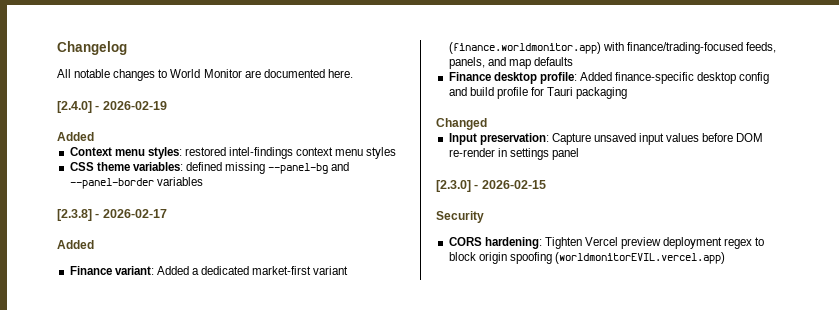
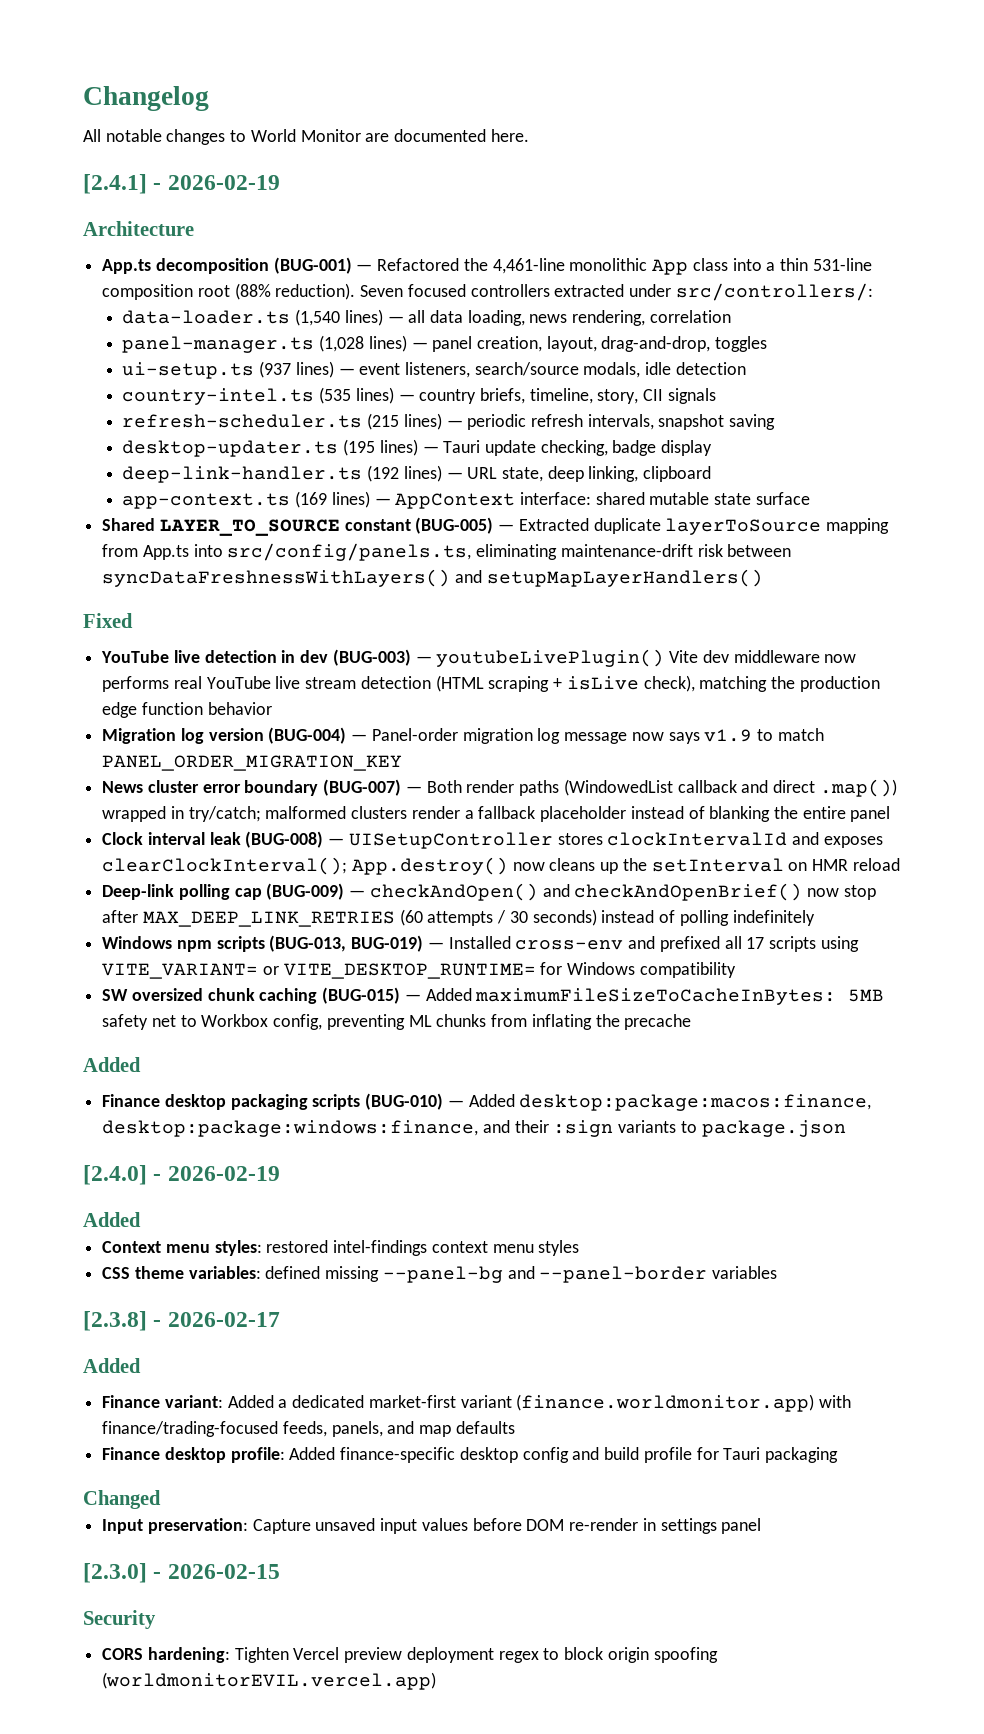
+ [2.4.1] - 2026-02-19
+ Architecture
+ App.ts decomposition (BUG-001) — Refactored the 4,461-line monolithic App class into a thin 531-line composition root (88% reduction). Seven focused controllers extracted under src/controllers/:
+ data-loader.ts (1,540 lines) — all data loading, news rendering, correlation
+ panel-manager.ts (1,028 lines) — panel creation, layout, drag-and-drop, toggles
+ ui-setup.ts (937 lines) — event listeners, search/source modals, idle detection
+ country-intel.ts (535 lines) — country briefs, timeline, story, CII signals
+ refresh-scheduler.ts (215 lines) — periodic refresh intervals, snapshot saving
+ desktop-updater.ts (195 lines) — Tauri update checking, badge display
+ deep-link-handler.ts (192 lines) — URL state, deep linking, clipboard
+ app-context.ts (169 lines) — AppContext interface: shared mutable state surface
+ Shared LAYER_TO_SOURCE constant (BUG-005) — Extracted duplicate layerToSource mapping from App.ts into src/config/panels.ts, eliminating maintenance-drift risk between syncDataFreshnessWithLayers() and setupMapLayerHandlers()
+ Fixed
+ YouTube live detection in dev (BUG-003) — youtubeLivePlugin() Vite dev middleware now performs real YouTube live stream detection (HTML scraping + isLive check), matching the production edge function behavior
+ Migration log version (BUG-004) — Panel-order migration log message now says v1.9 to match PANEL_ORDER_MIGRATION_KEY
+ News cluster error boundary (BUG-007) — Both render paths (WindowedList callback and direct .map()) wrapped in try/catch; malformed clusters render a fallback placeholder instead of blanking the entire panel
+ Clock interval leak (BUG-008) — UISetupController stores clockIntervalId and exposes clearClockInterval(); App.destroy() now cleans up the setInterval on HMR reload
+ Deep-link polling cap (BUG-009) — checkAndOpen() and checkAndOpenBrief() now stop after MAX_DEEP_LINK_RETRIES (60 attempts / 30 seconds) instead of polling indefinitely
+ Windows npm scripts (BUG-013, BUG-019) — Installed cross-env and prefixed all 17 scripts using VITE_VARIANT= or VITE_DESKTOP_RUNTIME= for Windows compatibility
+ SW oversized chunk caching (BUG-015) — Added maximumFileSizeToCacheInBytes: 5MB safety net to Workbox config, preventing ML chunks from inflating the precache
+ Added
+ Finance desktop packaging scripts (BUG-010) — Added desktop:package:macos:finance, desktop:package:windows:finance, and their :sign variants to package.json

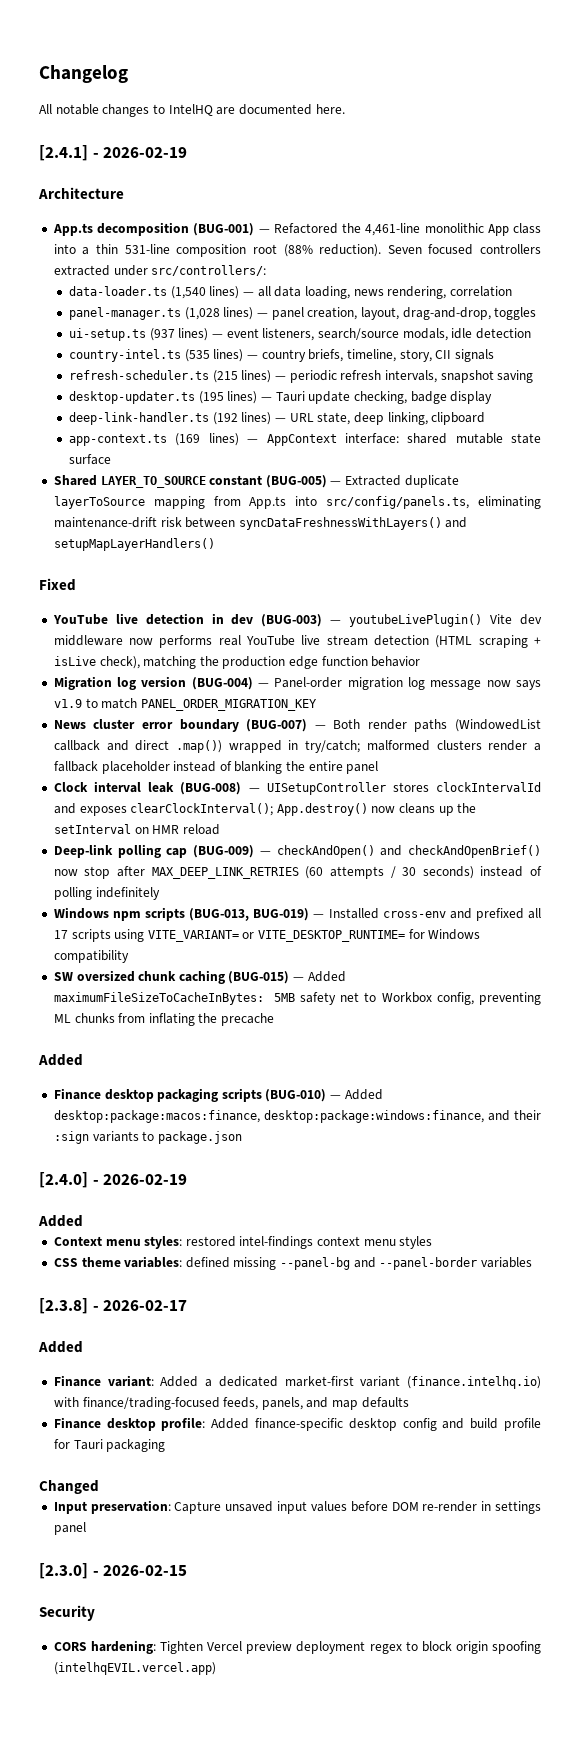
- All notable changes to World Monitor are documented here.
+ All notable changes to IntelHQ are documented here.
- Finance variant: Added a dedicated market-first variant (finance.worldmonitor.app) with finance/trading-focused feeds, panels, and map defaults
+ Finance variant: Added a dedicated market-first variant (finance.intelhq.io) with finance/trading-focused feeds, panels, and map defaults
- CORS hardening: Tighten Vercel preview deployment regex to block origin spoofing (worldmonitorEVIL.vercel.app)
+ CORS hardening: Tighten Vercel preview deployment regex to block origin spoofing (intelhqEVIL.vercel.app)

